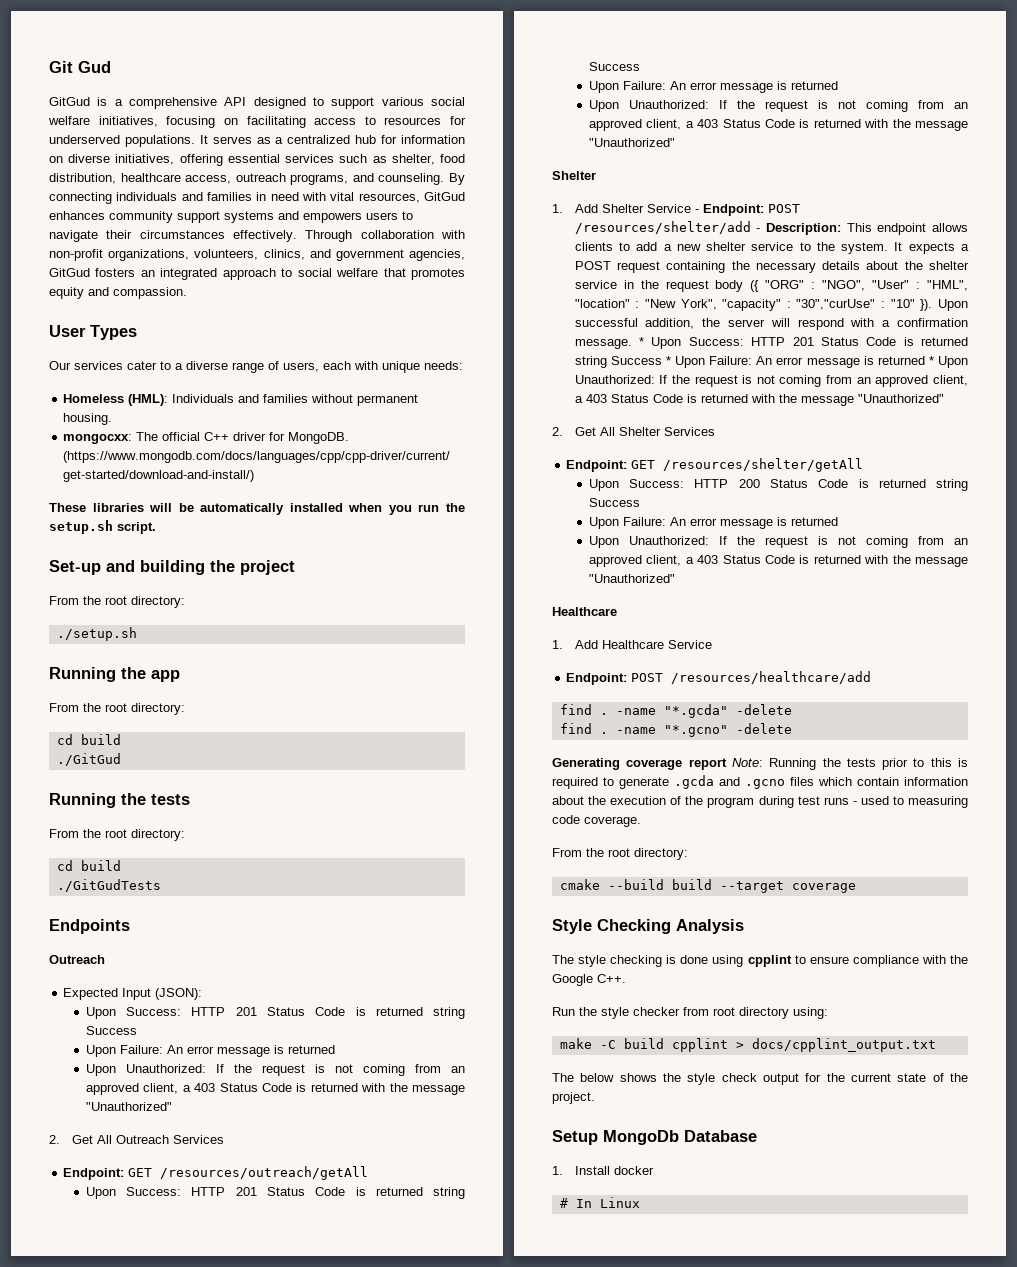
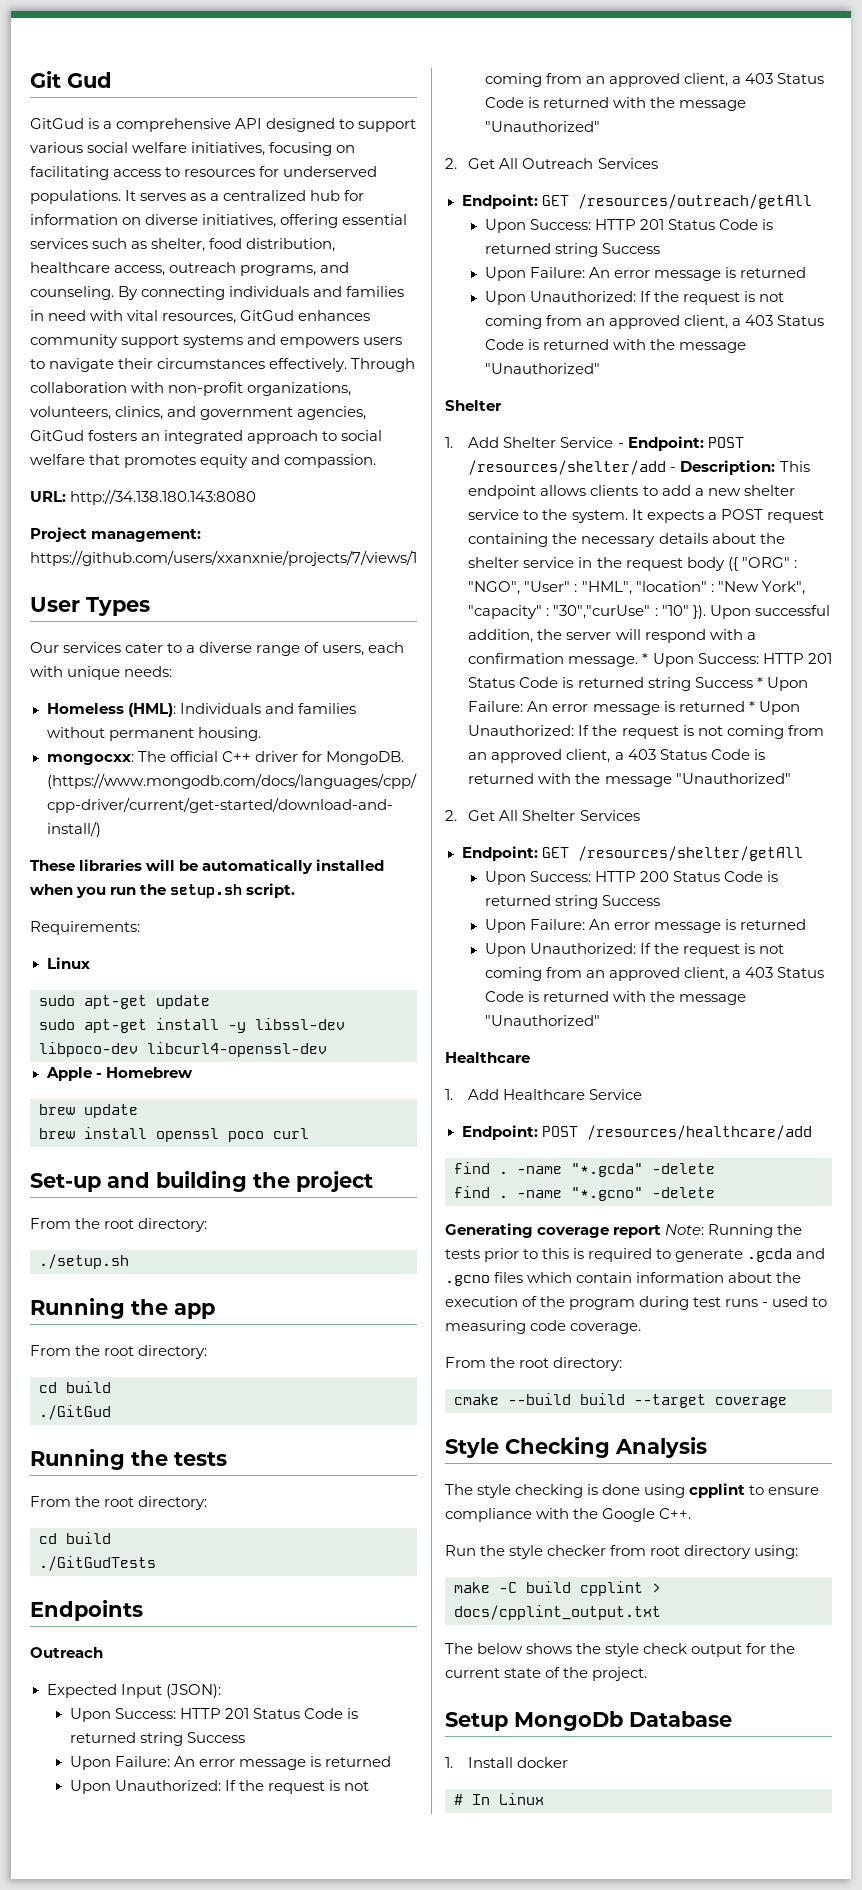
+ URL: http://34.138.180.143:8080
+ Project management: https://github.com/users/xxanxnie/projects/7/views/1
+ Requirements:
+ Linux
+ sudo apt-get update
+ sudo apt-get install -y libssl-dev libpoco-dev libcurl4-openssl-dev
+ Apple - Homebrew
+ brew update
+ brew install openssl poco curl

